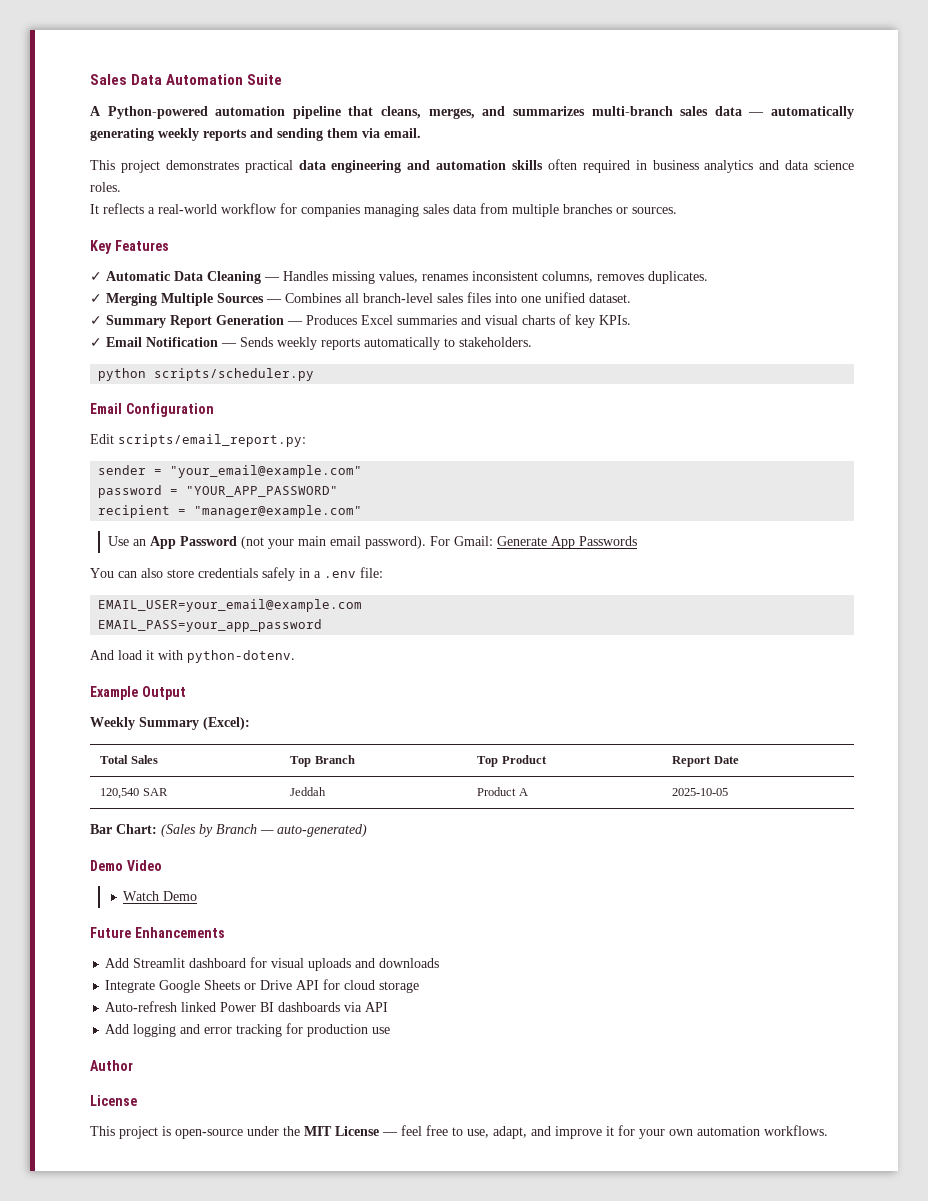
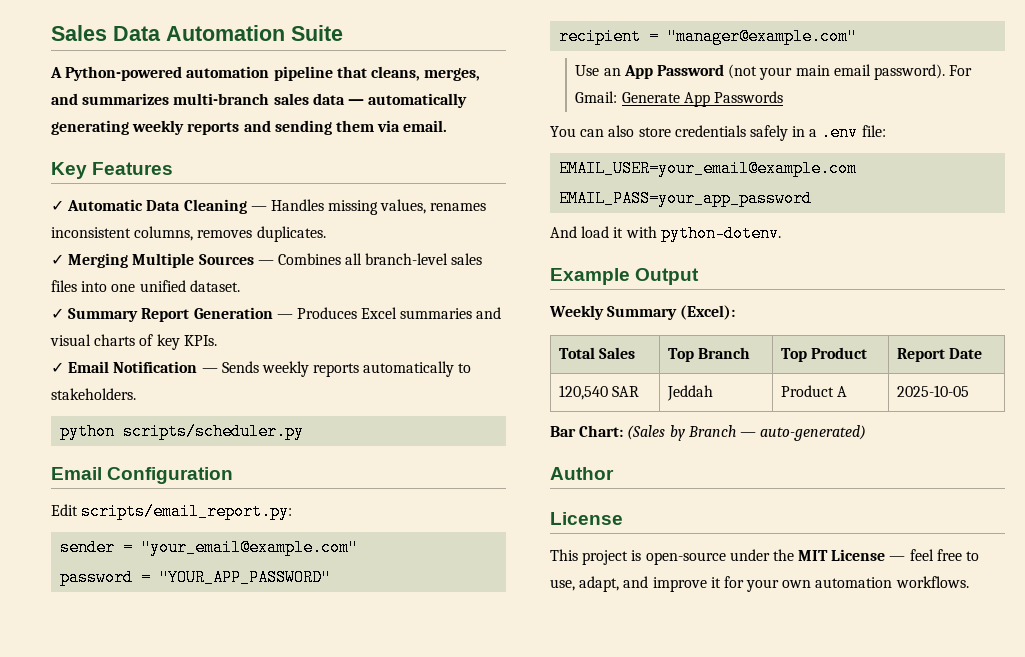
- This project demonstrates practical data engineering and automation skills often required in business analytics and data science roles.
- It reflects a real-world workflow for companies managing sales data from multiple branches or sources.
- Demo Video
- Watch Demo
- Future Enhancements
- Add Streamlit dashboard for visual uploads and downloads
- Integrate Google Sheets or Drive API for cloud storage
- Auto-refresh linked Power BI dashboards via API
- Add logging and error tracking for production use

